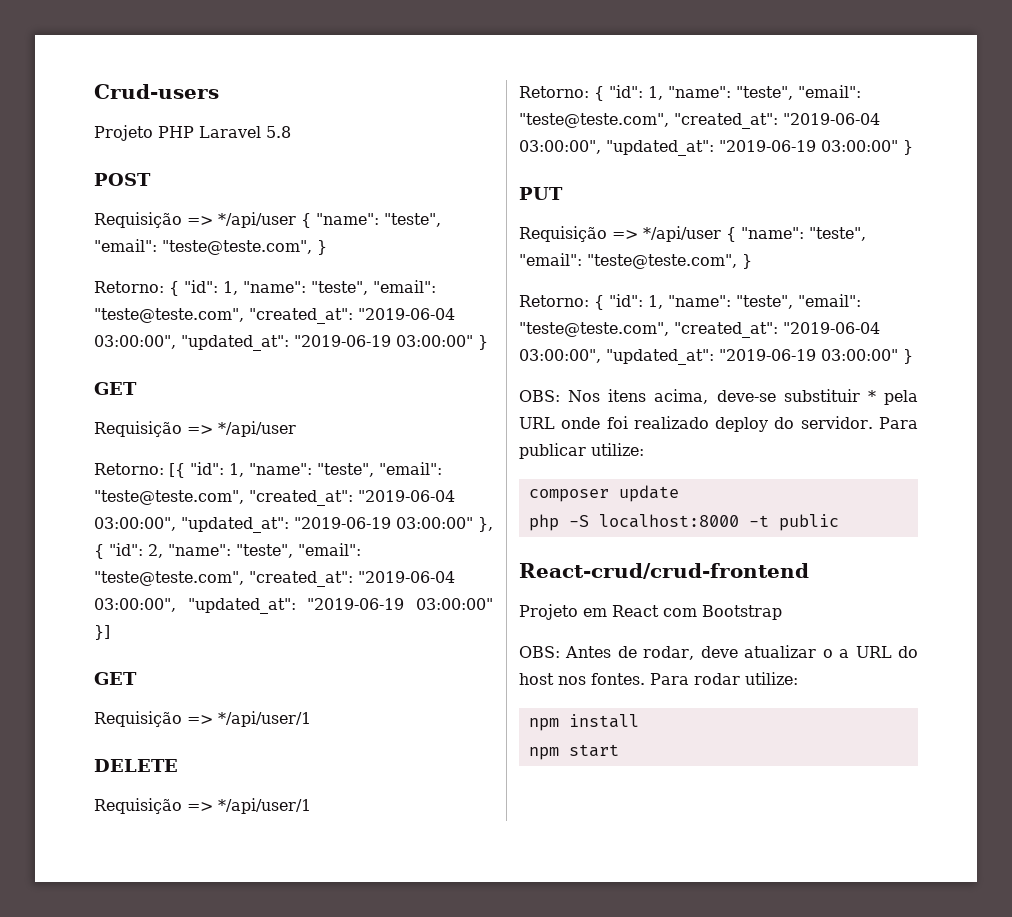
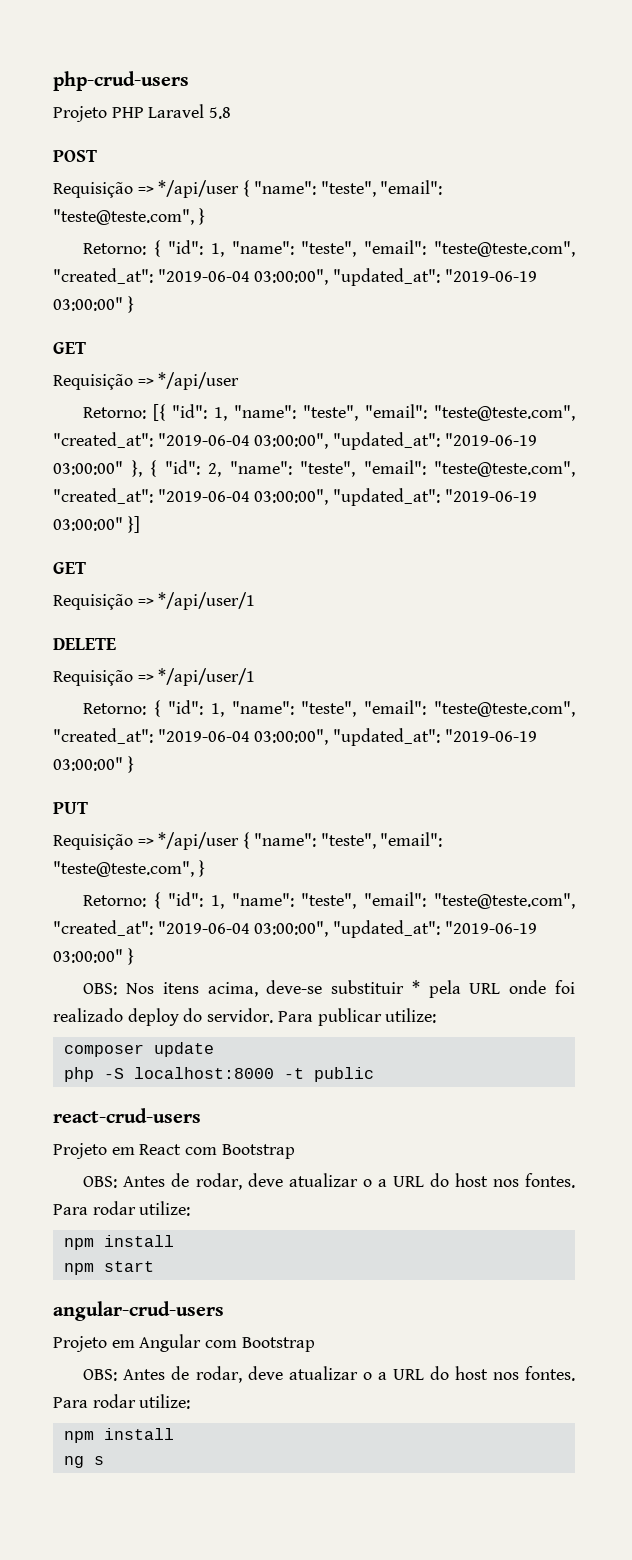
- Crud-users
+ php-crud-users
- React-crud/crud-frontend
+ react-crud-users
+ angular-crud-users
+ Projeto em Angular com Bootstrap
+ OBS: Antes de rodar, deve atualizar o a URL do host nos fontes. Para rodar utilize:
+ npm install
+ ng s

